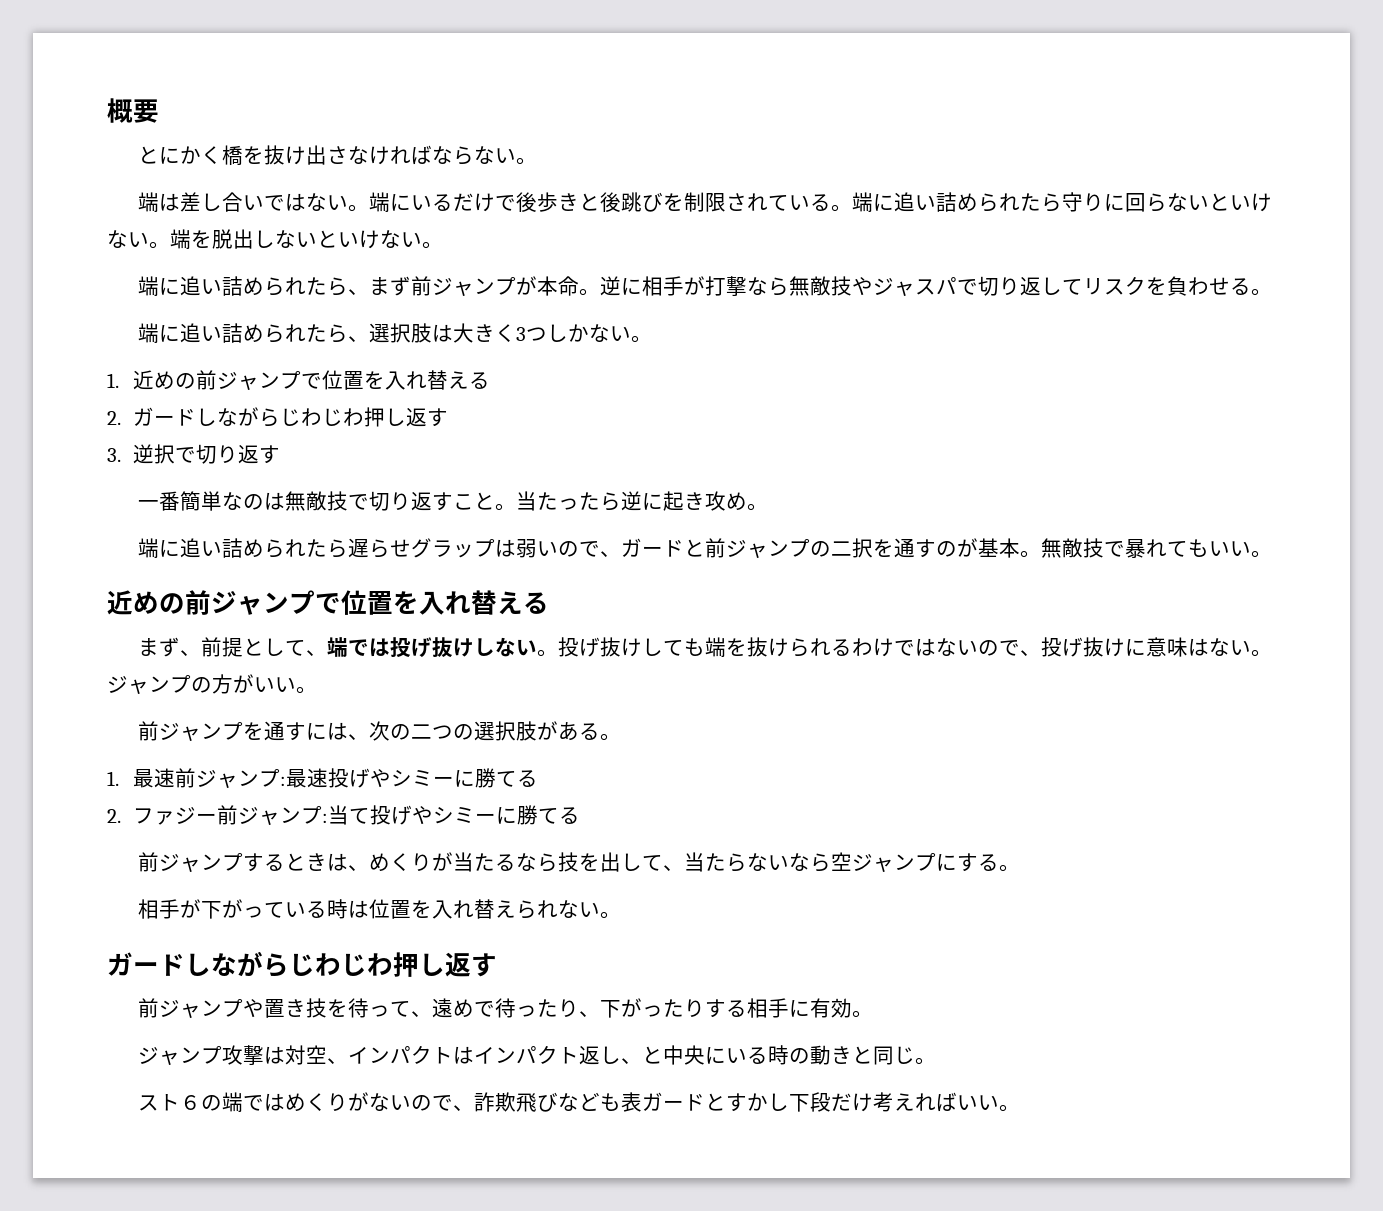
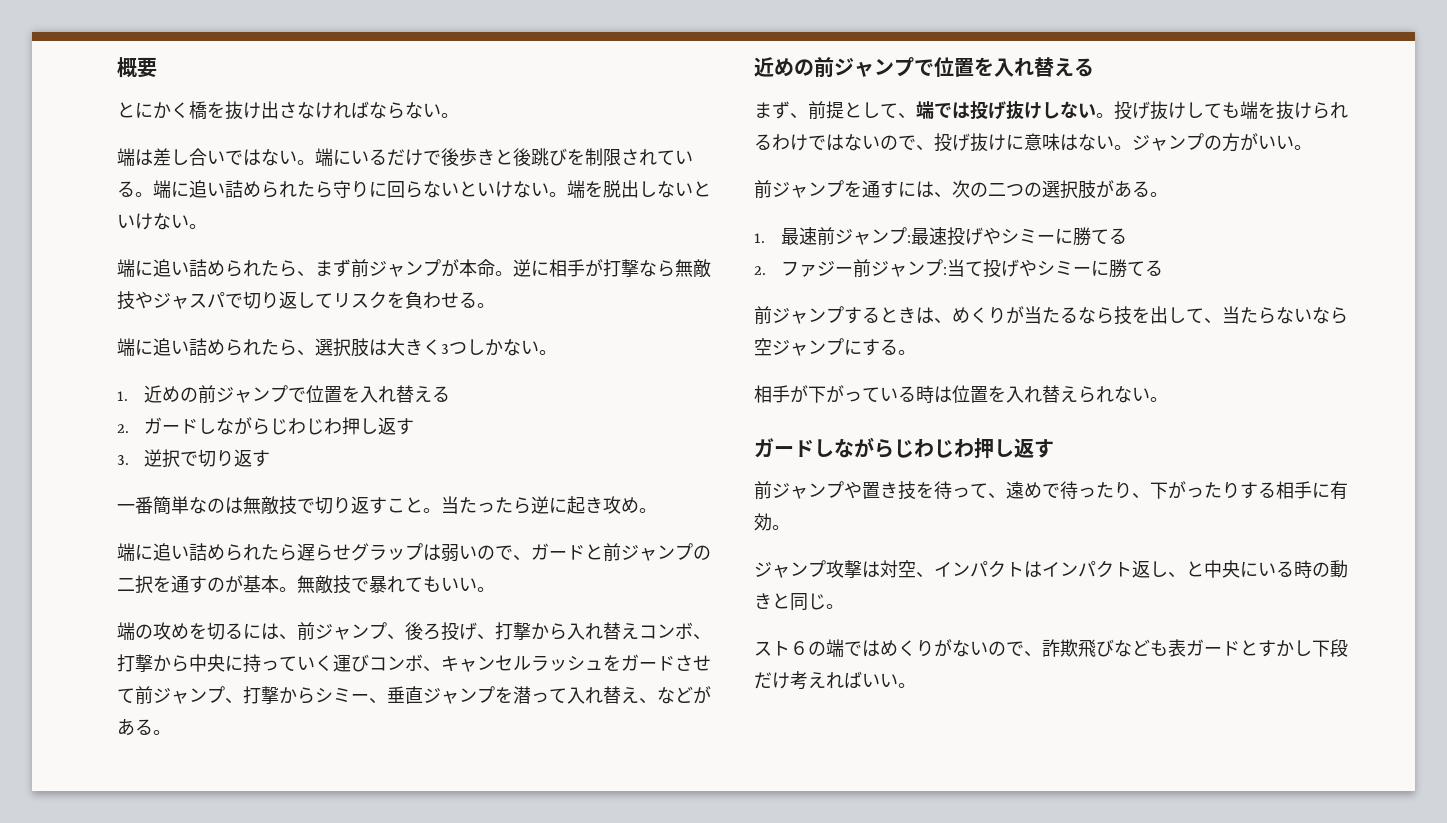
+ 端の攻めを切るには、前ジャンプ、後ろ投げ、打撃から入れ替えコンボ、打撃から中央に持っていく運びコンボ、キャンセルラッシュをガードさせて前ジャンプ、打撃からシミー、垂直ジャンプを潜って入れ替え、などがある。

